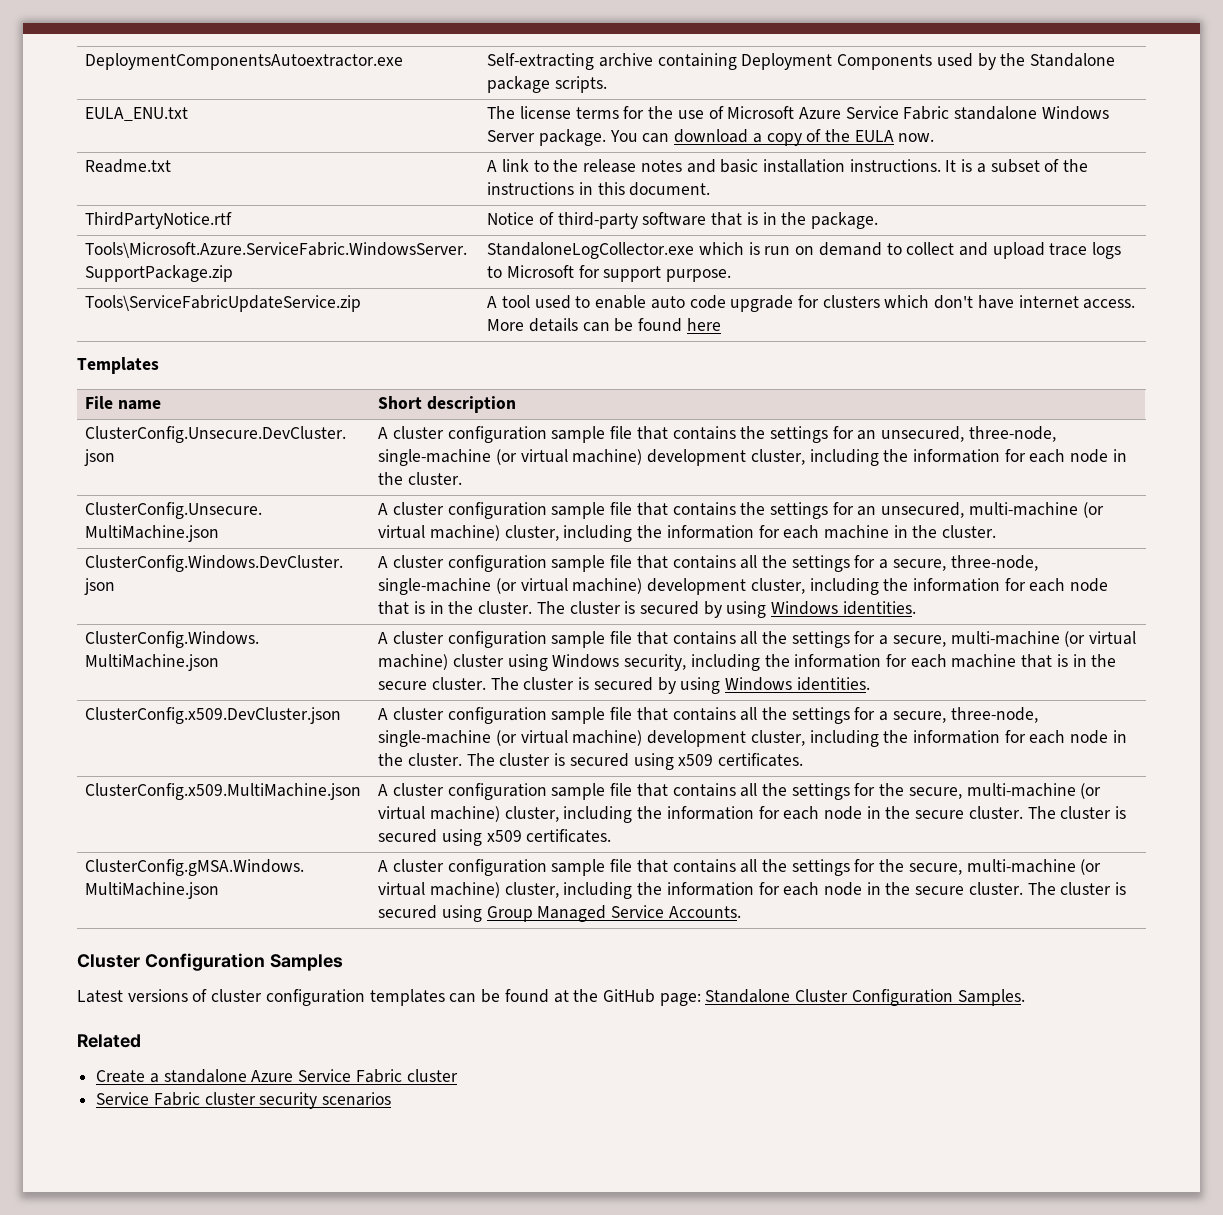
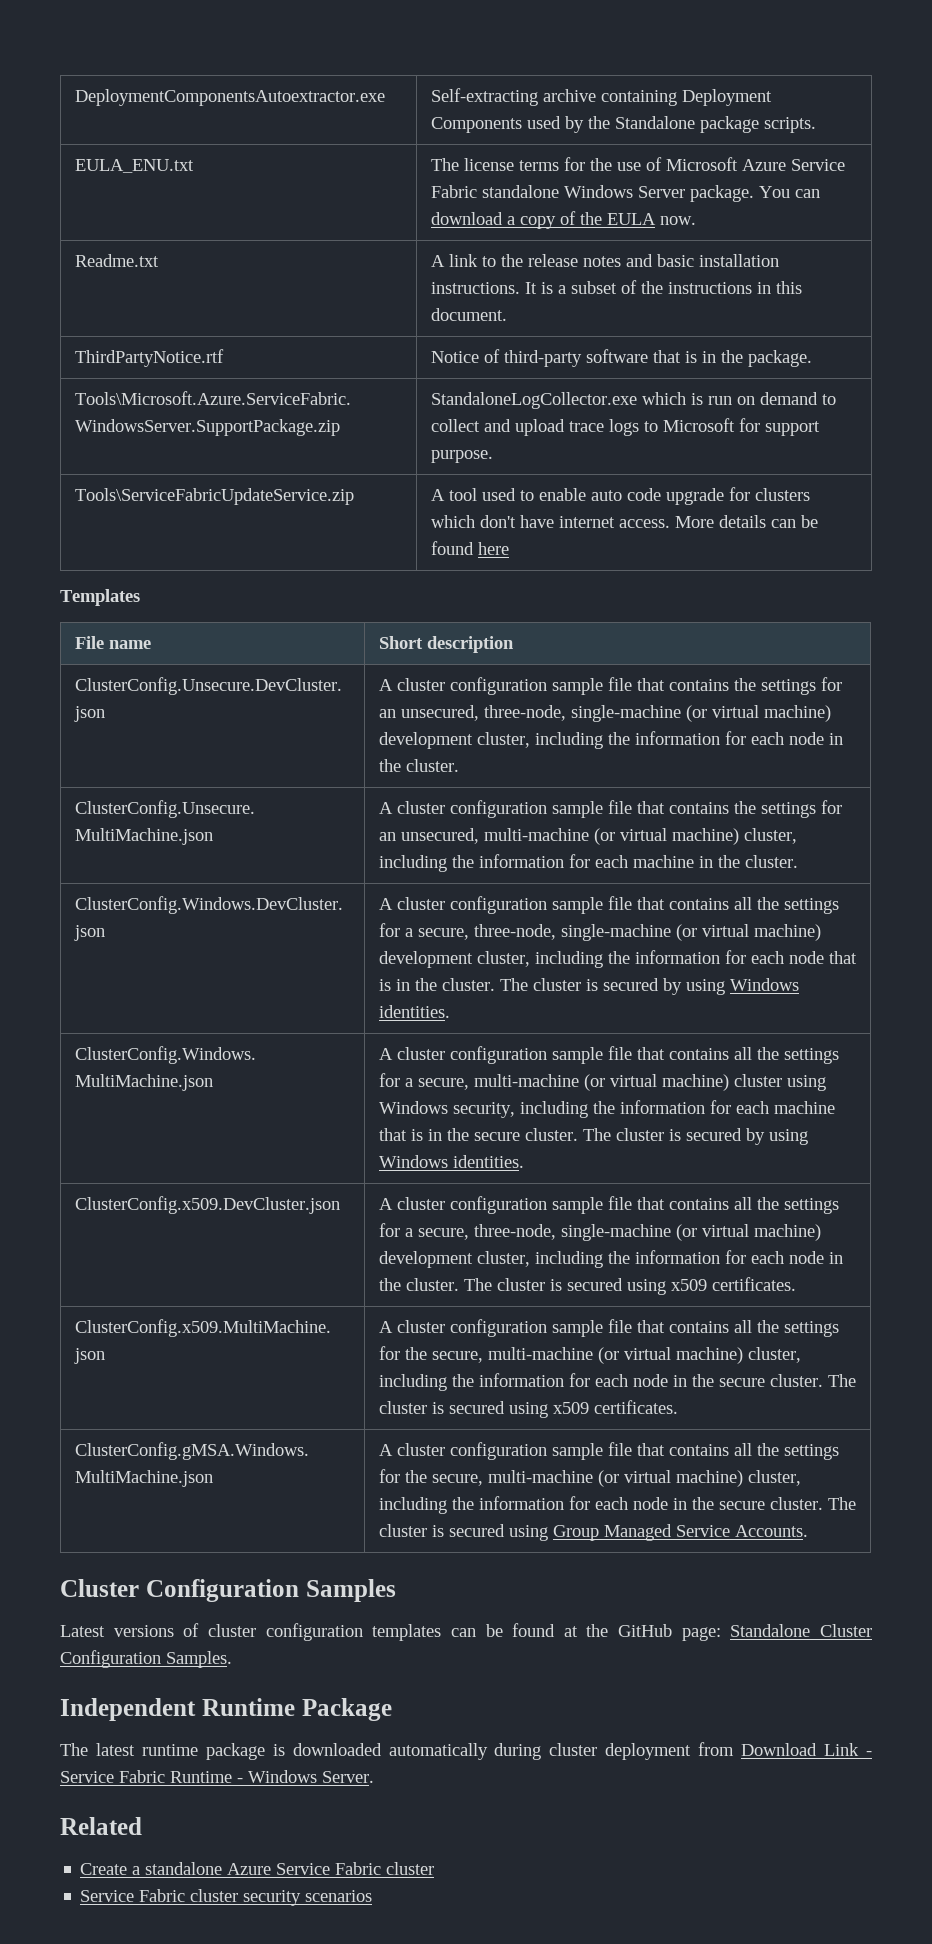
+ Independent Runtime Package
+ The latest runtime package is downloaded automatically during cluster deployment from Download Link - Service Fabric Runtime - Windows Server.

